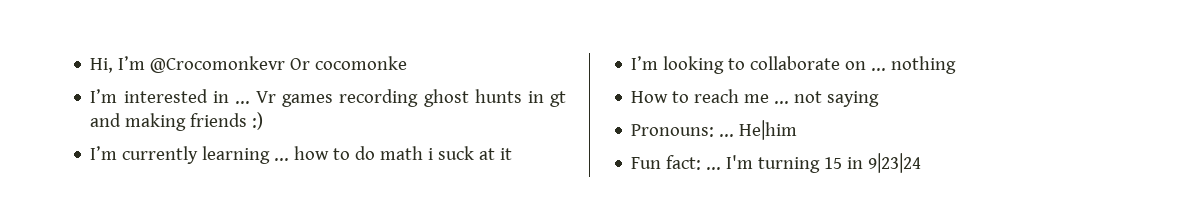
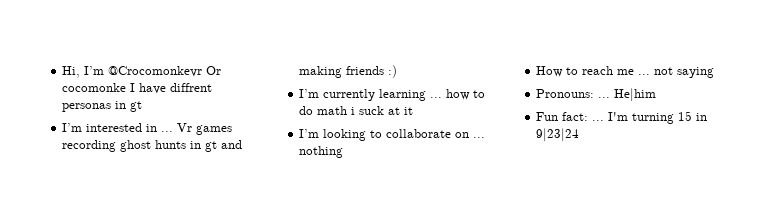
- Hi, I’m @Crocomonkevr Or cocomonke
+ Hi, I’m @Crocomonkevr Or cocomonke I have diffrent personas in gt

